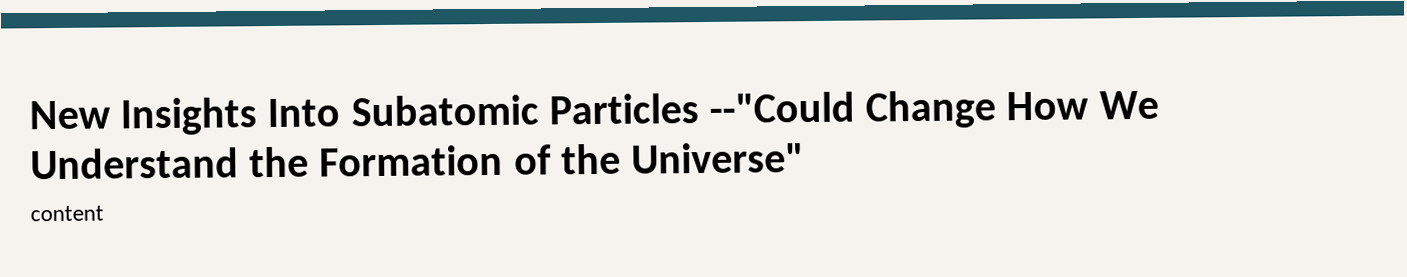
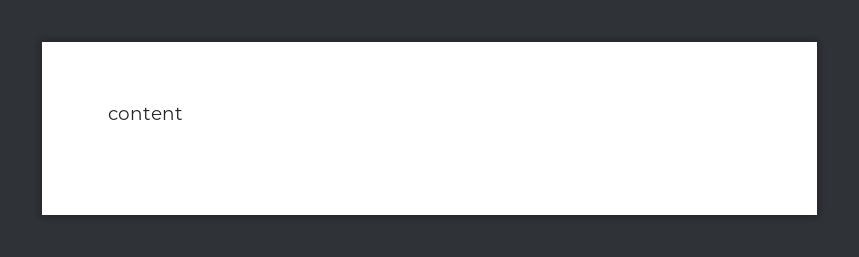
- New Insights Into Subatomic Particles --"Could Change How We Understand the Formation of the Universe"

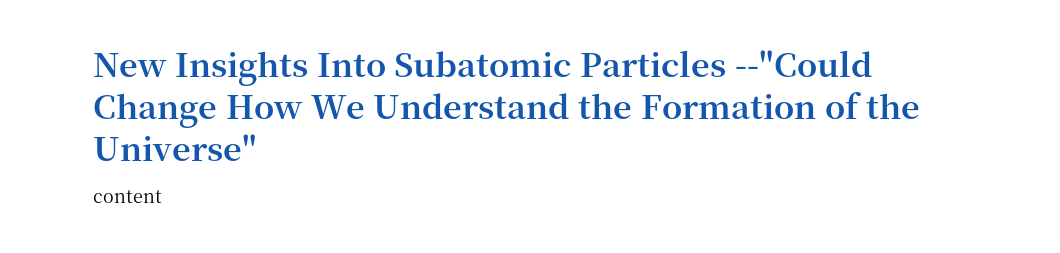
+ New Insights Into Subatomic Particles --"Could Change How We Understand the Formation of the Universe"

